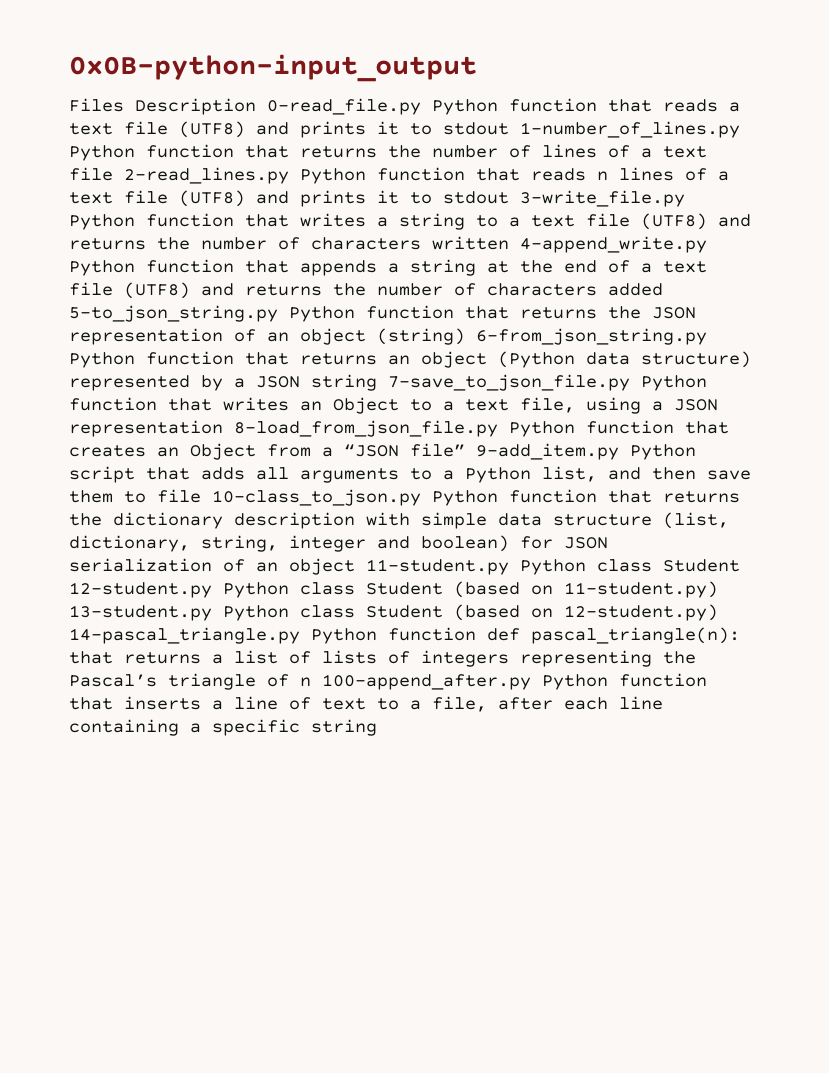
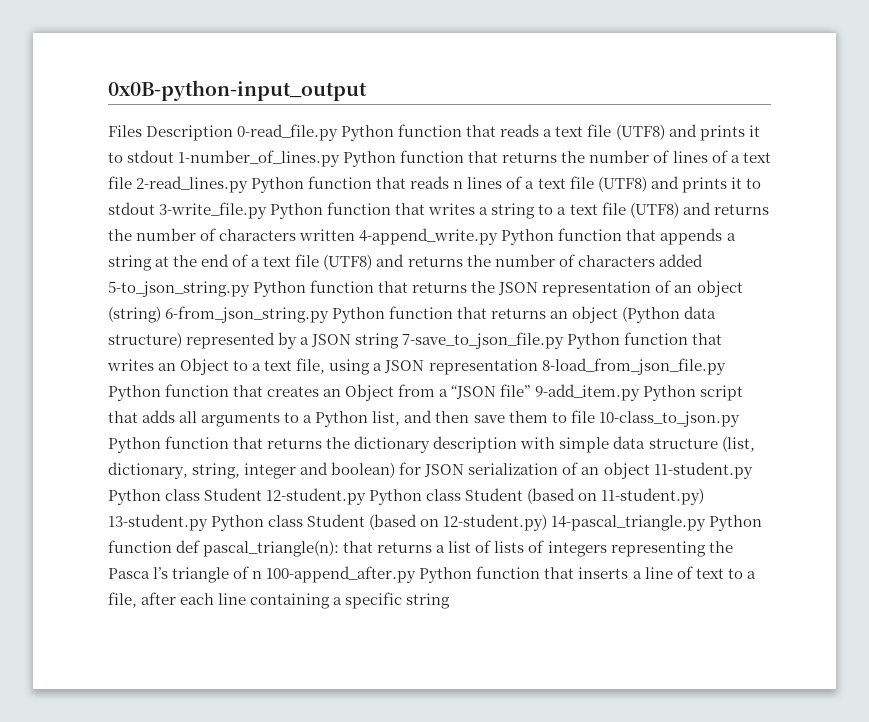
- that returns a list of lists of integers representing the Pascal’s triangle of n 100-append_after.py Python function that inserts a line of text to a file, after each line containing a specific string
+ that returns a list of lists of integers representing the Pasca l’s triangle of n 100-append_after.py Python function that inserts a line of text to a file, after each line containing a specific string

